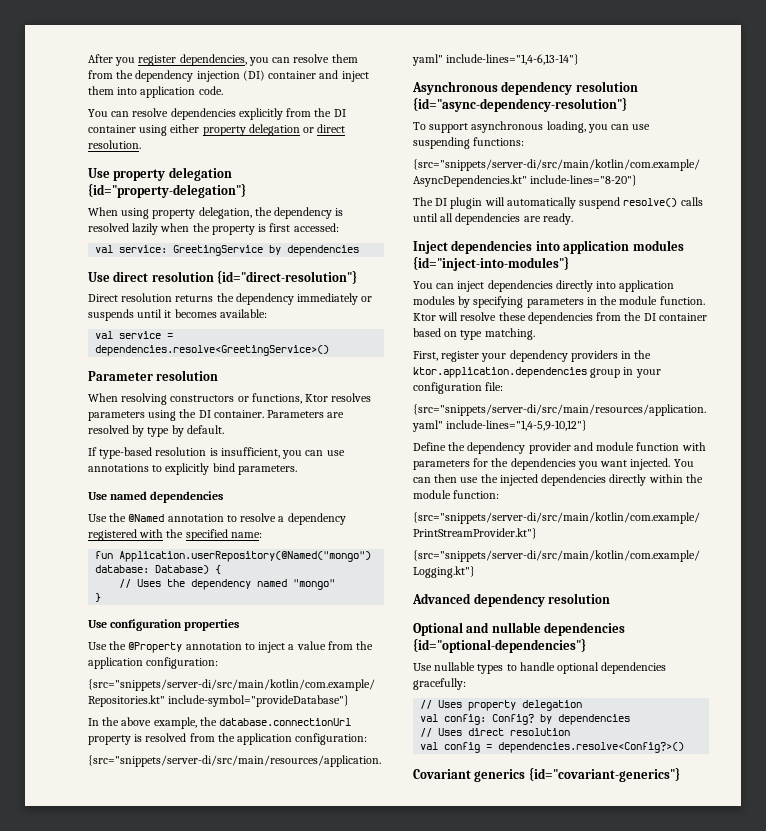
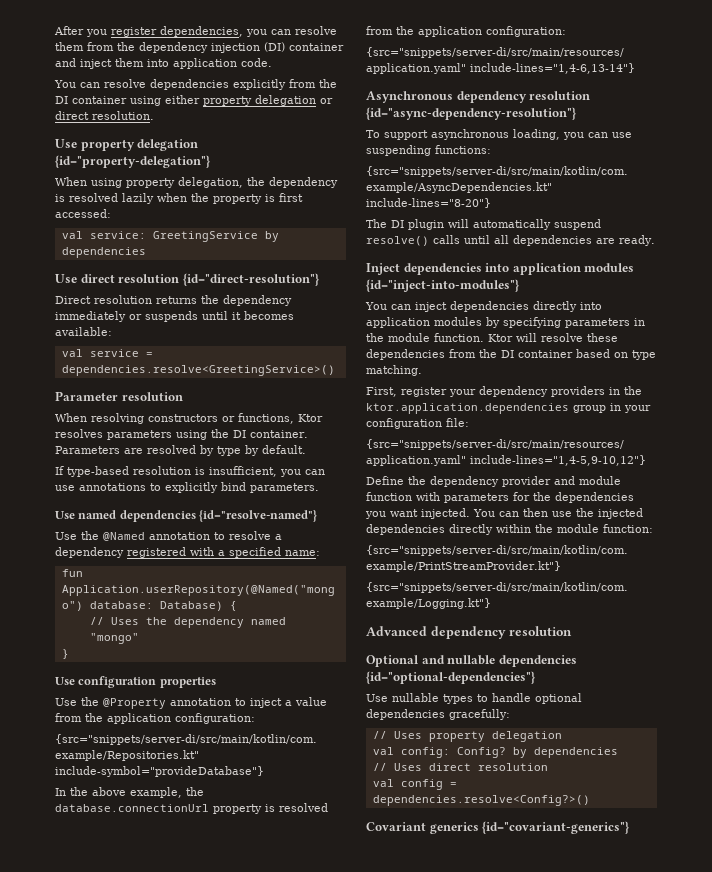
- Use named dependencies
+ Use named dependencies {id="resolve-named"}
- Use the @Named annotation to resolve a dependency registered with the specified name:
+ Use the @Named annotation to resolve a dependency registered with a specified name:

